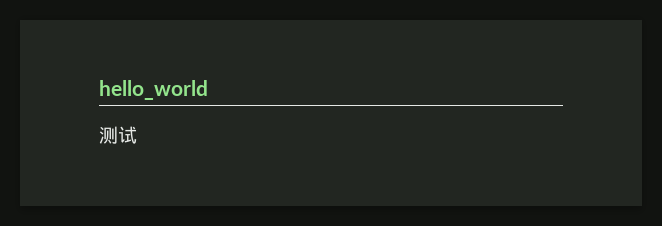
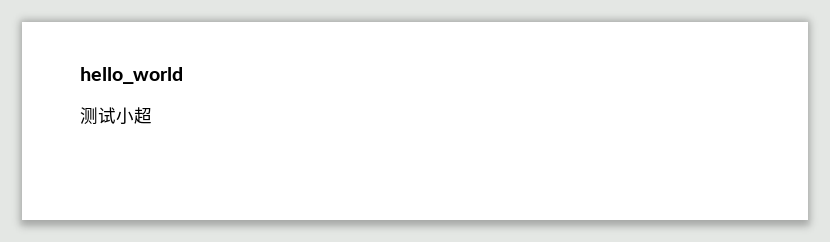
- 测试
+ 测试小超

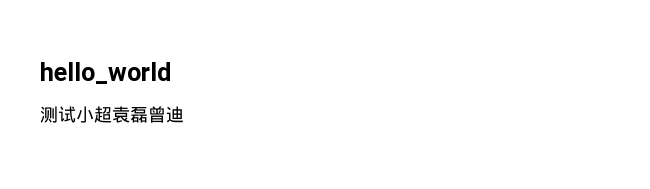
- 测试小超
+ 测试小超袁磊曾迪

